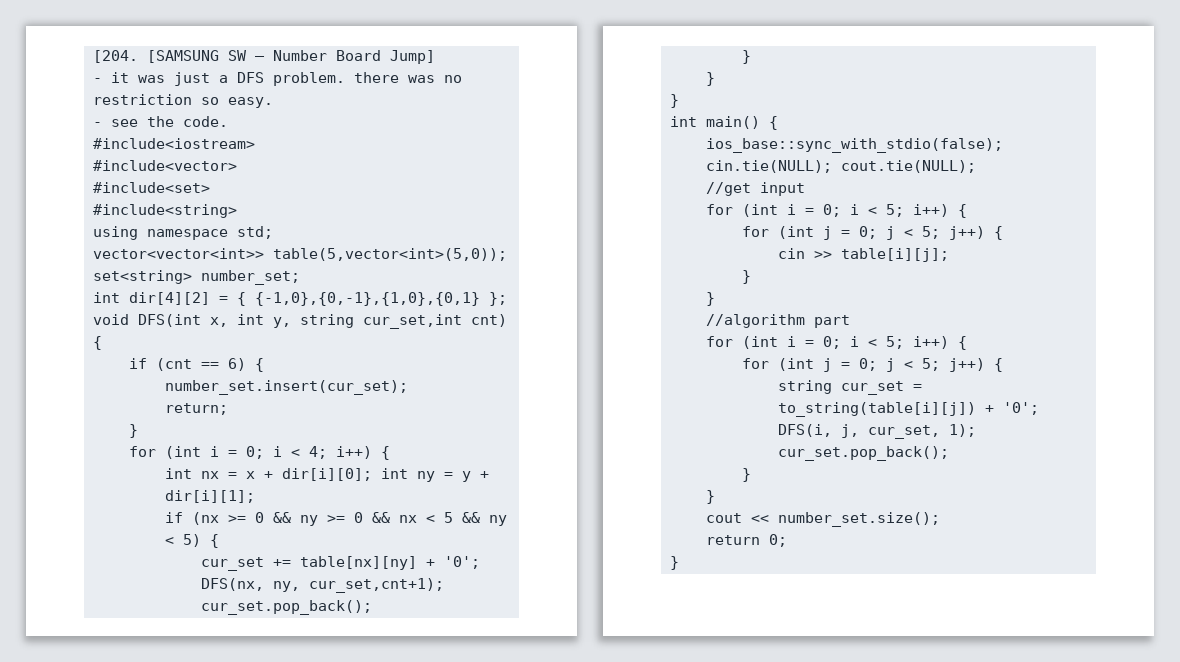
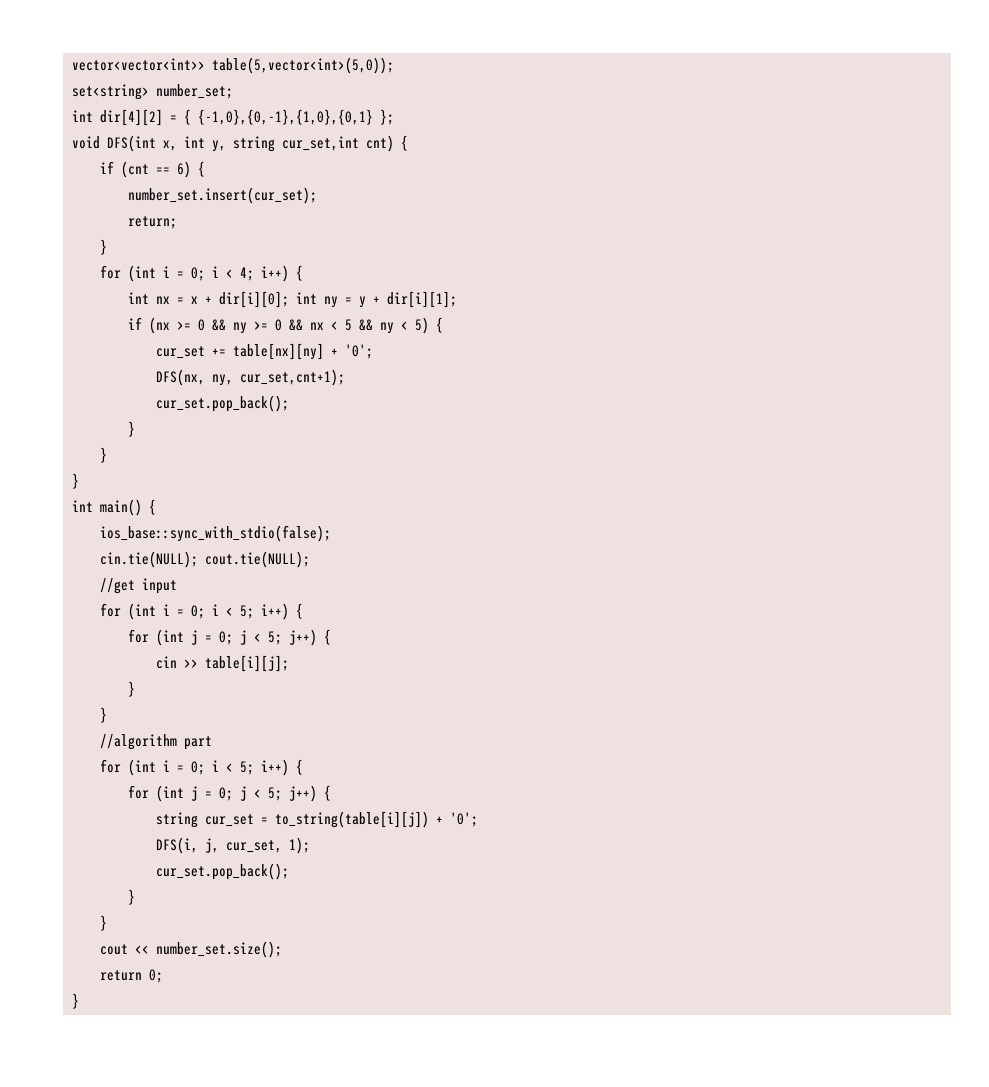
- [204. [SAMSUNG SW – Number Board Jump]
- - it was just a DFS problem. there was no restriction so easy.
- - see the code.
- #include<iostream>
- #include<vector>
- #include<set>
- #include<string>
- using namespace std;

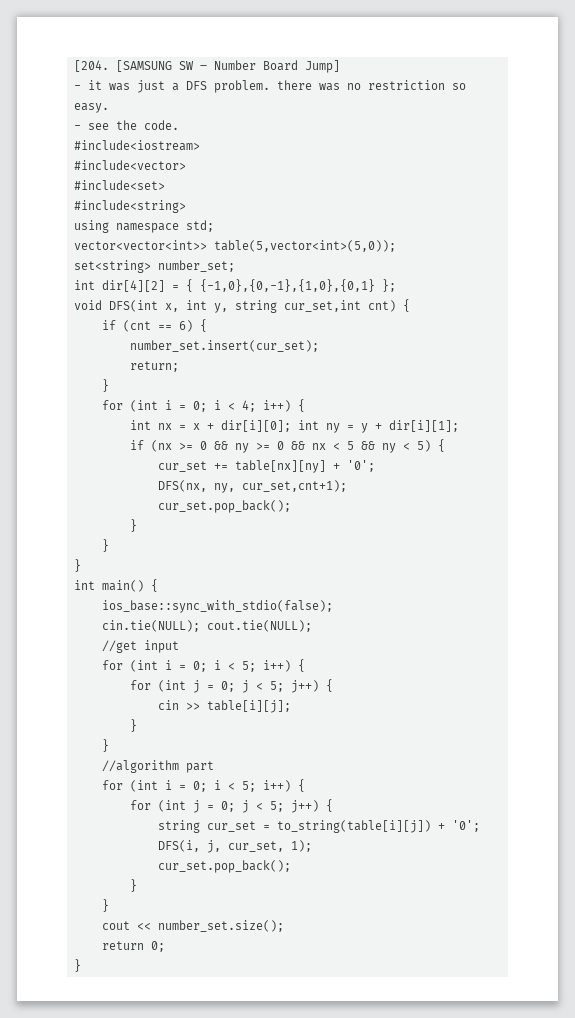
+ [204. [SAMSUNG SW – Number Board Jump]
+ - it was just a DFS problem. there was no restriction so easy.
+ - see the code.
+ #include<iostream>
+ #include<vector>
+ #include<set>
+ #include<string>
+ using namespace std;

